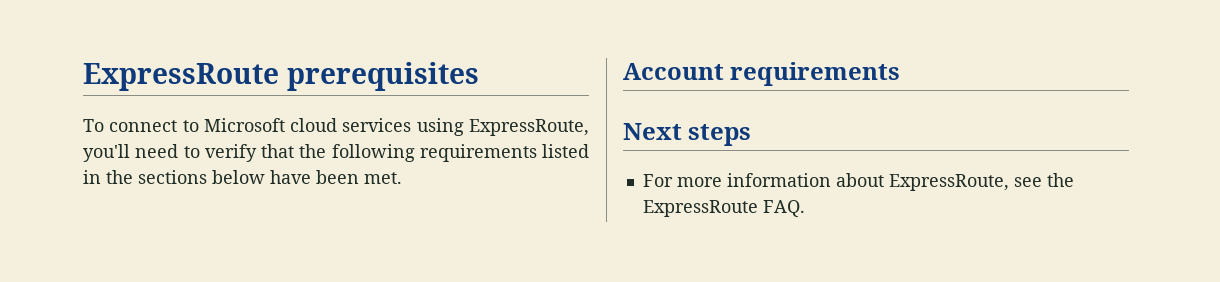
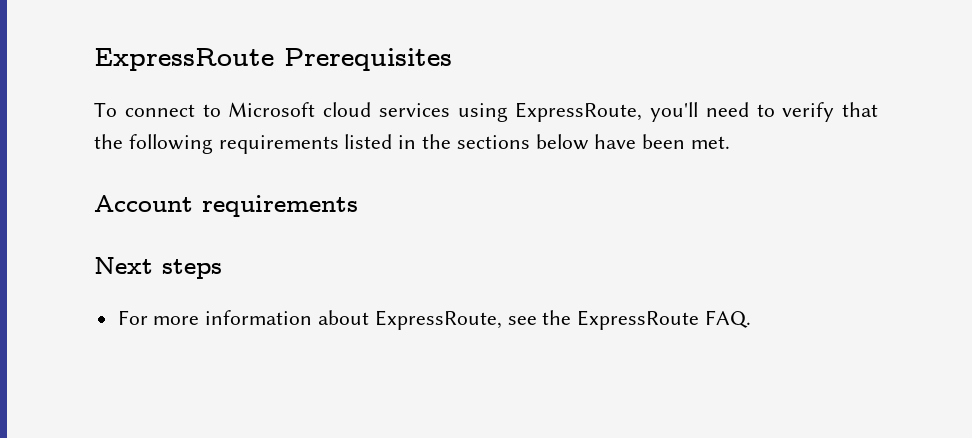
- ExpressRoute prerequisites
+ ExpressRoute Prerequisites

